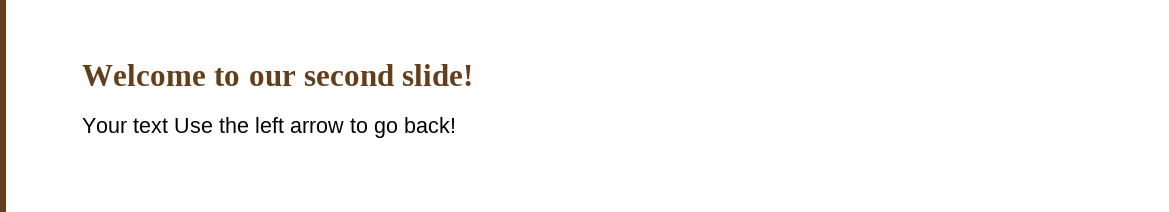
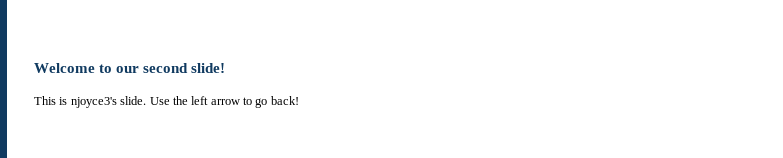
- Your text Use the left arrow to go back!
+ This is njoyce3's slide. Use the left arrow to go back!

